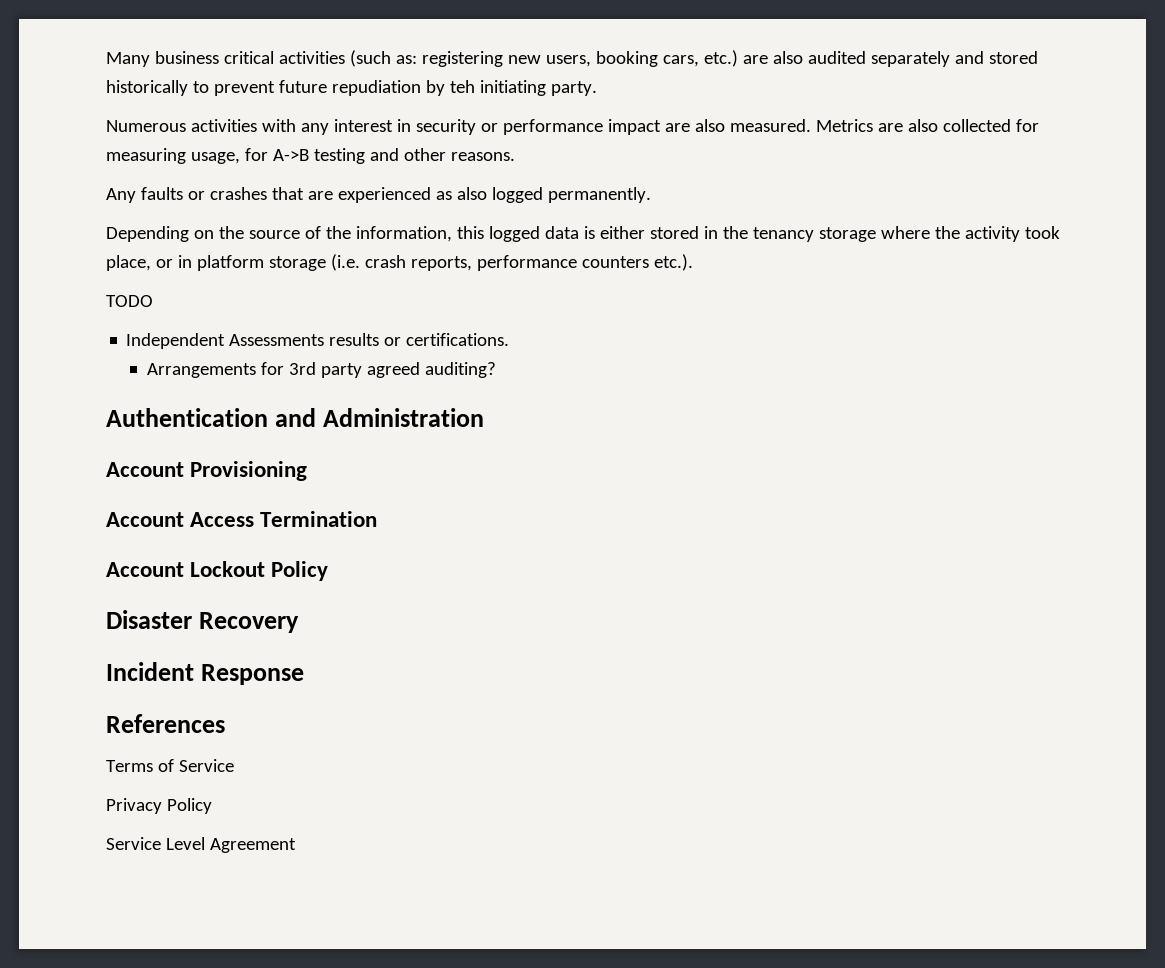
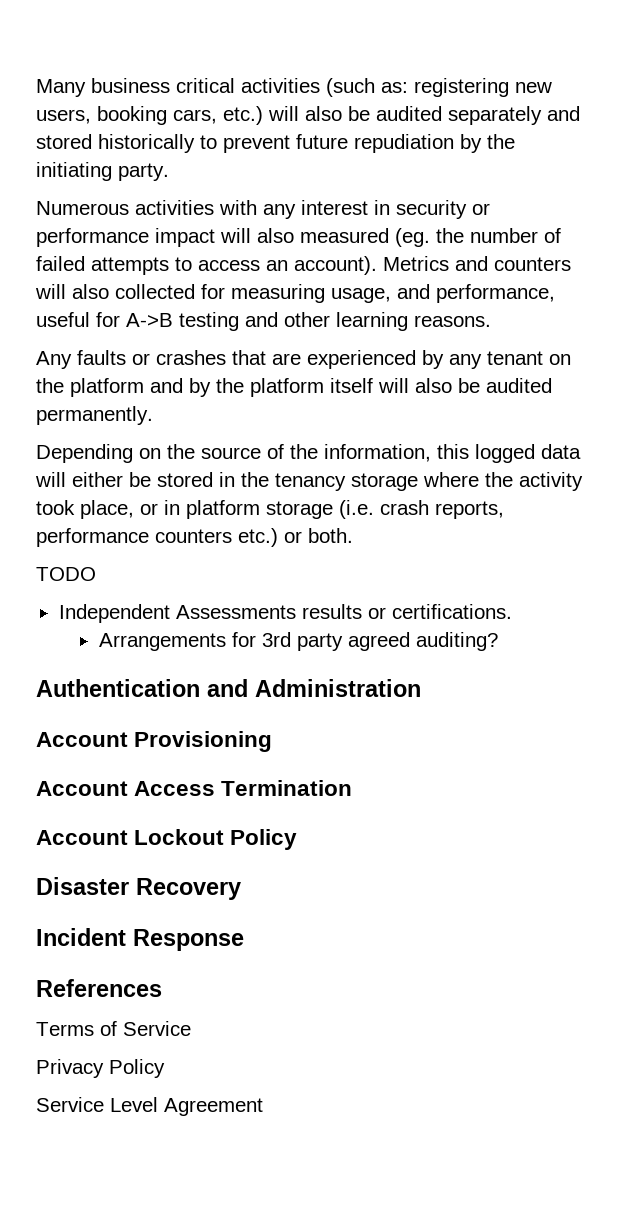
- Many business critical activities (such as: registering new users, booking cars, etc.) are also audited separately and stored historically to prevent future repudiation by teh initiating party.
+ Many business critical activities (such as: registering new users, booking cars, etc.) will also be audited separately and stored historically to prevent future repudiation by the initiating party.
- Numerous activities with any interest in security or performance impact are also measured. Metrics are also collected for measuring usage, for A->B testing and other reasons.
+ Numerous activities with any interest in security or performance impact will also measured (eg. the number of failed attempts to access an account). Metrics and counters will also collected for measuring usage, and performance, useful for A->B testing and other learning reasons.
- Any faults or crashes that are experienced as also logged permanently.
+ Any faults or crashes that are experienced by any tenant on the platform and by the platform itself will also be audited permanently.
- Depending on the source of the information, this logged data is either stored in the tenancy storage where the activity took place, or in platform storage (i.e. crash reports, performance counters etc.).
+ Depending on the source of the information, this logged data will either be stored in the tenancy storage where the activity took place, or in platform storage (i.e. crash reports, performance counters etc.) or both.

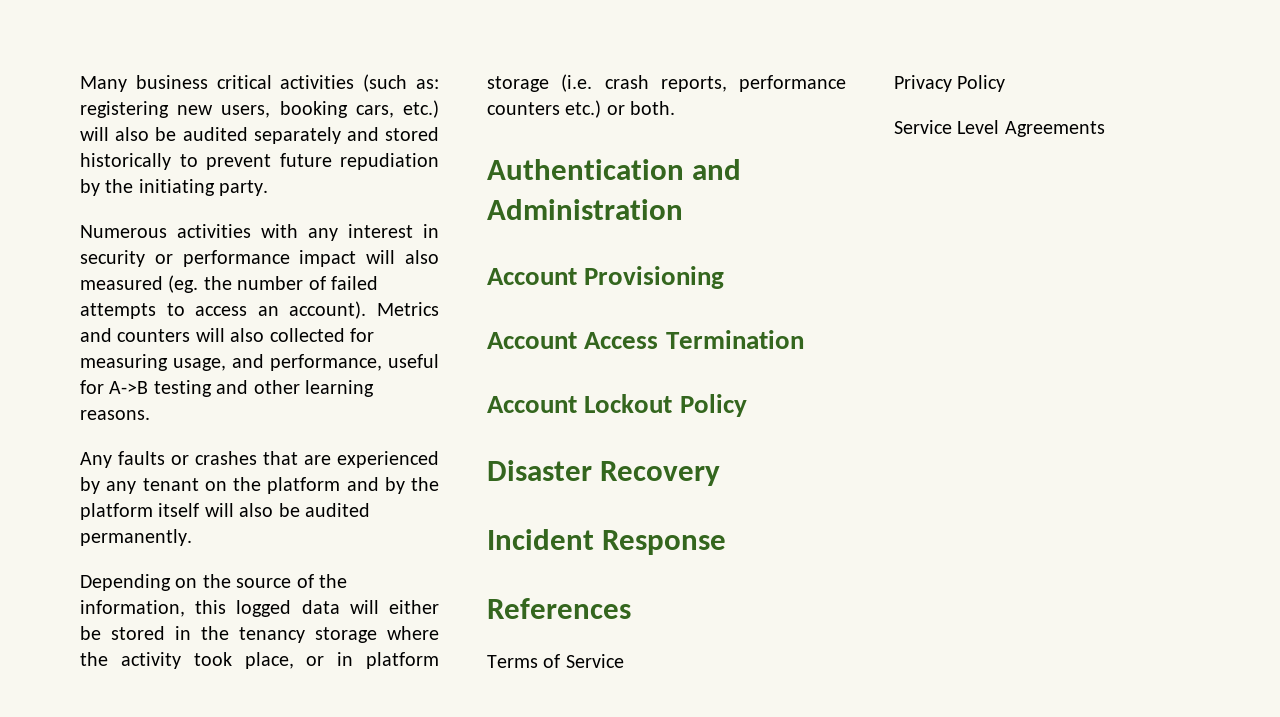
- TODO
- Independent Assessments results or certifications.
- Arrangements for 3rd party agreed auditing?
- Service Level Agreement
+ Service Level Agreements

